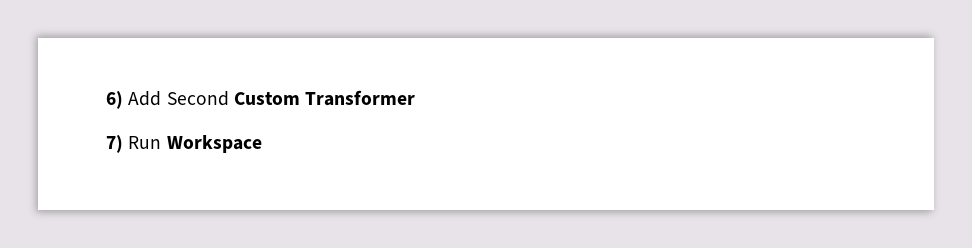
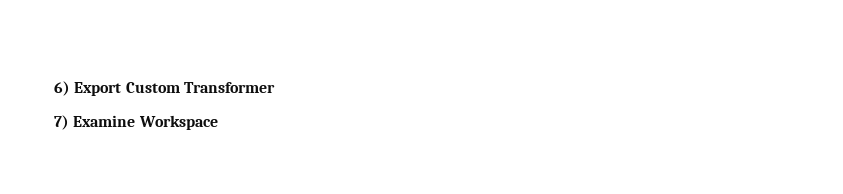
- 6) Add Second Custom Transformer
+ 6) Export Custom Transformer
- 7) Run Workspace
+ 7) Examine Workspace

